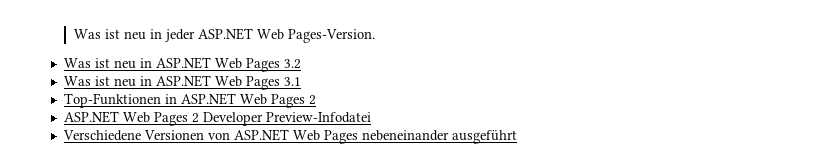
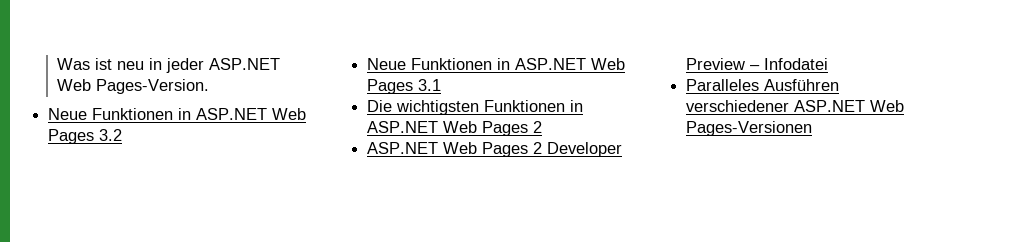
- Was ist neu in ASP.NET Web Pages 3.2
+ Neue Funktionen in ASP.NET Web Pages 3.2
- Was ist neu in ASP.NET Web Pages 3.1
+ Neue Funktionen in ASP.NET Web Pages 3.1
- Top-Funktionen in ASP.NET Web Pages 2
+ Die wichtigsten Funktionen in ASP.NET Web Pages 2
- ASP.NET Web Pages 2 Developer Preview-Infodatei
- Verschiedene Versionen von ASP.NET Web Pages nebeneinander ausgeführt
+ ASP.NET Web Pages 2 Developer Preview – Infodatei
+ Paralleles Ausführen verschiedener ASP.NET Web Pages-Versionen

